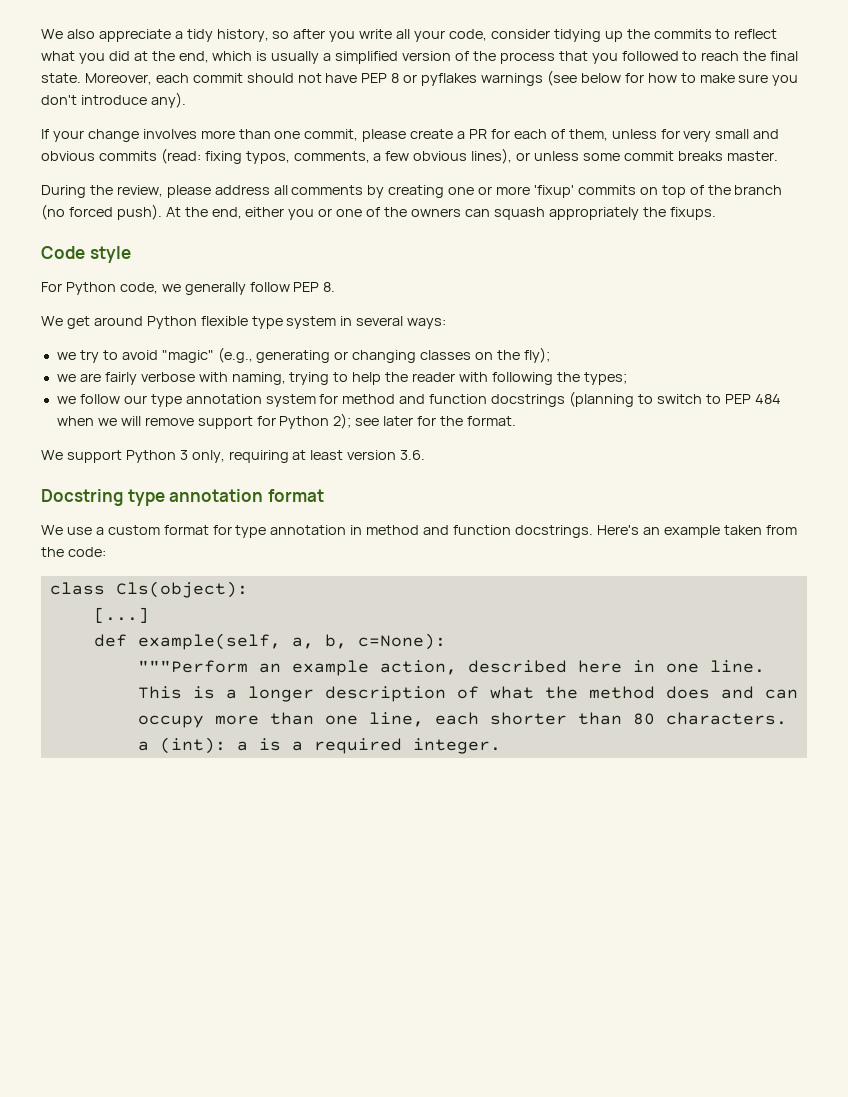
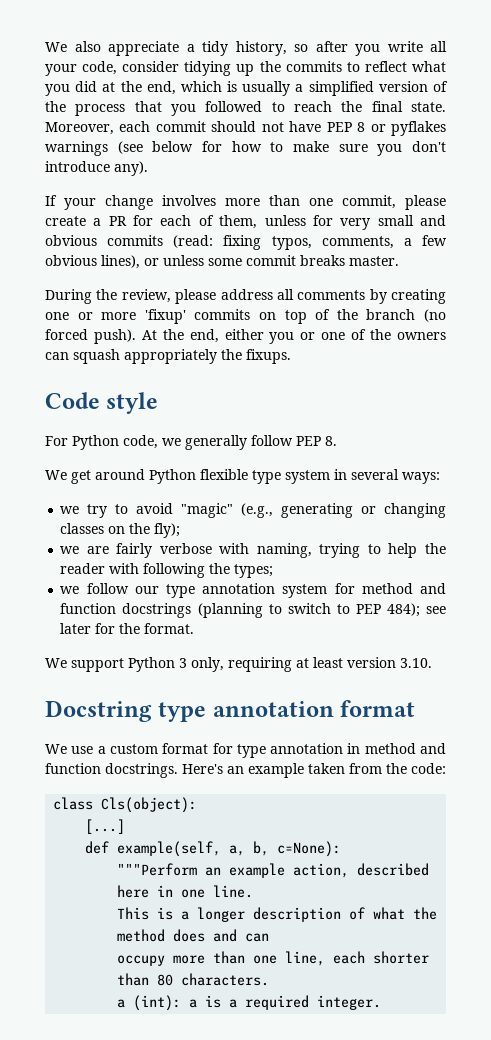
- we follow our type annotation system for method and function docstrings (planning to switch to PEP 484 when we will remove support for Python 2); see later for the format.
+ we follow our type annotation system for method and function docstrings (planning to switch to PEP 484); see later for the format.
- We support Python 3 only, requiring at least version 3.6.
+ We support Python 3 only, requiring at least version 3.10.

